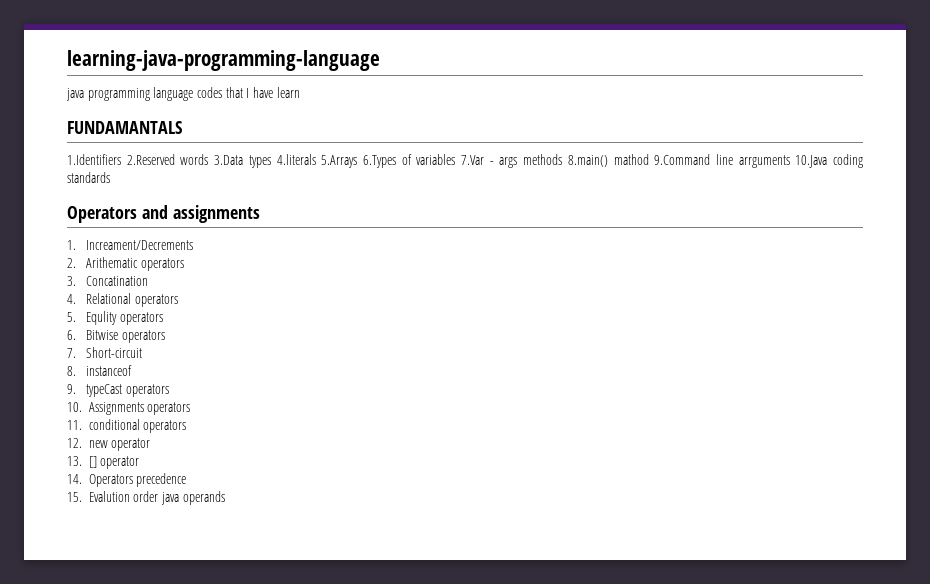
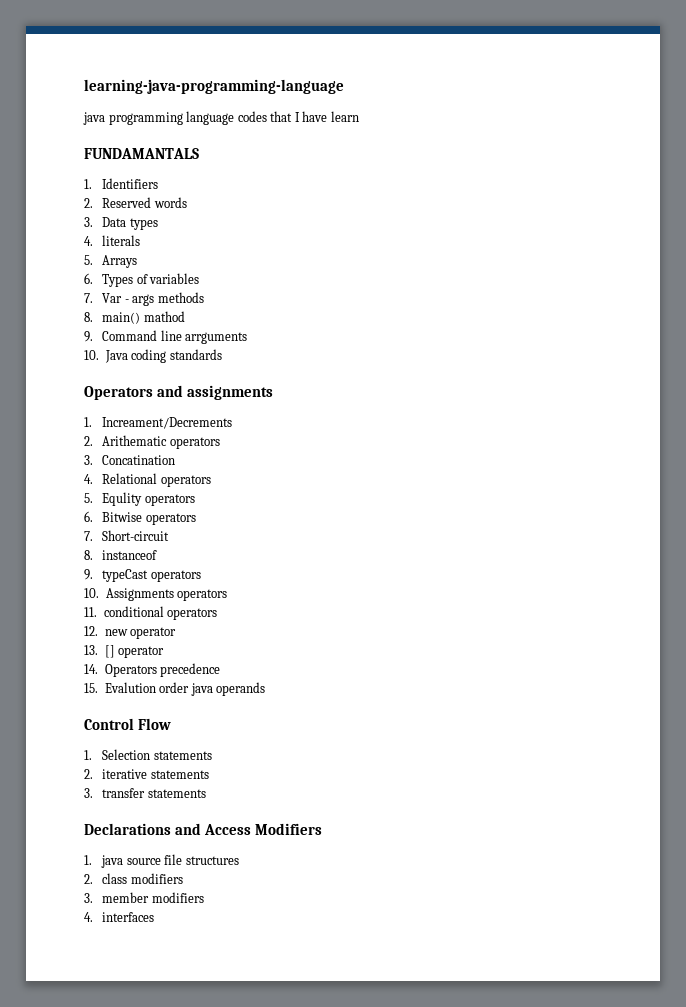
- 1.Identifiers 2.Reserved words 3.Data types 4.literals 5.Arrays 6.Types of variables 7.Var - args methods 8.main() mathod 9.Command line arrguments 10.Java coding standards
+ 1. Identifiers
+ 2. Reserved words
+ 3. Data types
+ 4. literals
+ 5. Arrays
+ 6. Types of variables
+ 7. Var - args methods
+ 8. main() mathod
+ 9. Command line arrguments
+ 10. Java coding standards
+ Control Flow
+ 1. Selection statements
+ 2. iterative statements
+ 3. transfer statements
+ Declarations and Access Modifiers
+ 1. java source file structures
+ 2. class modifiers
+ 3. member modifiers
+ 4. interfaces

